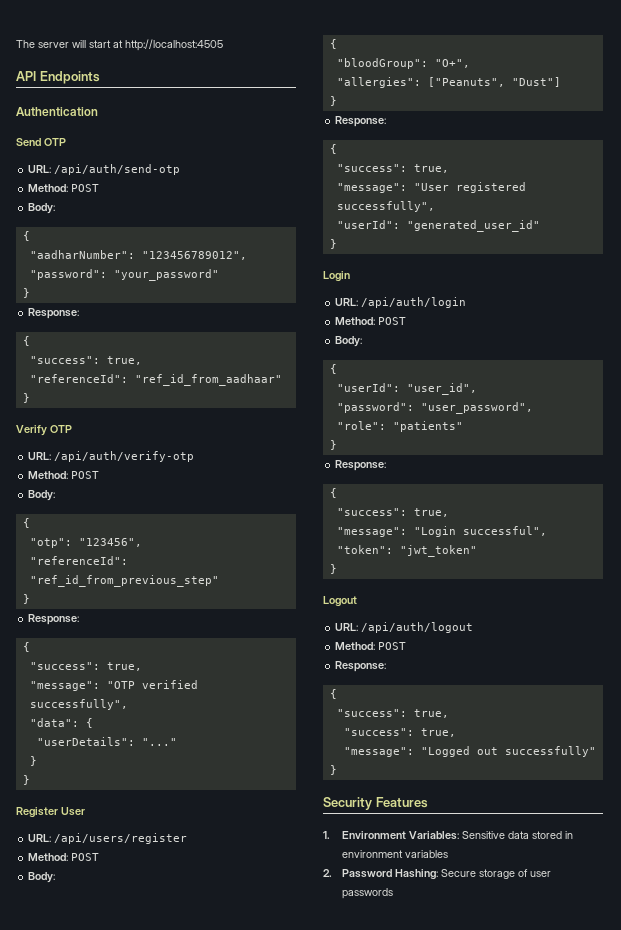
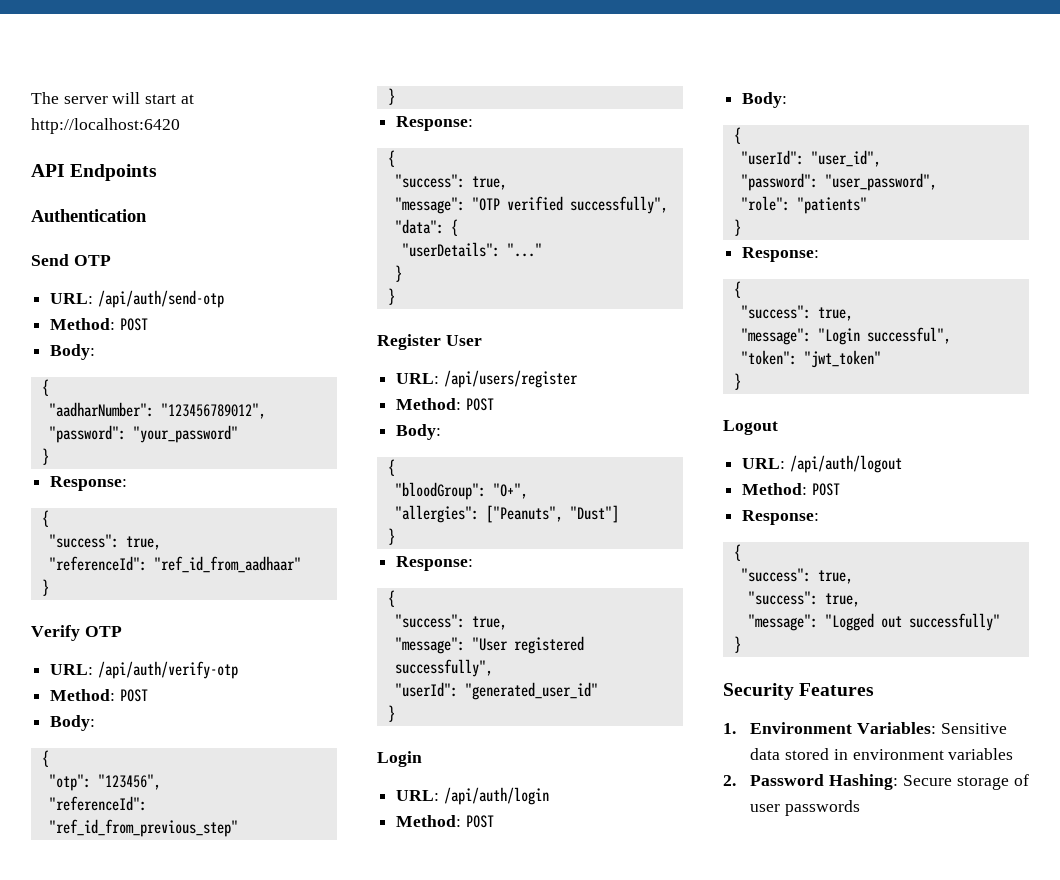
- The server will start at http://localhost:4505
+ The server will start at http://localhost:6420

